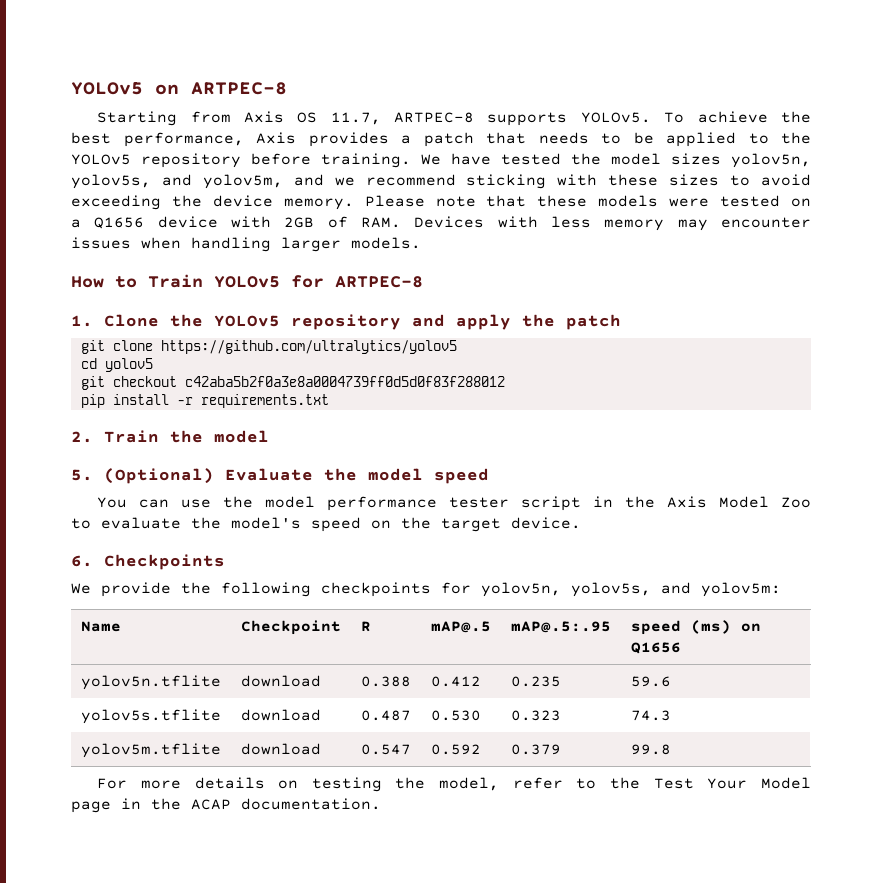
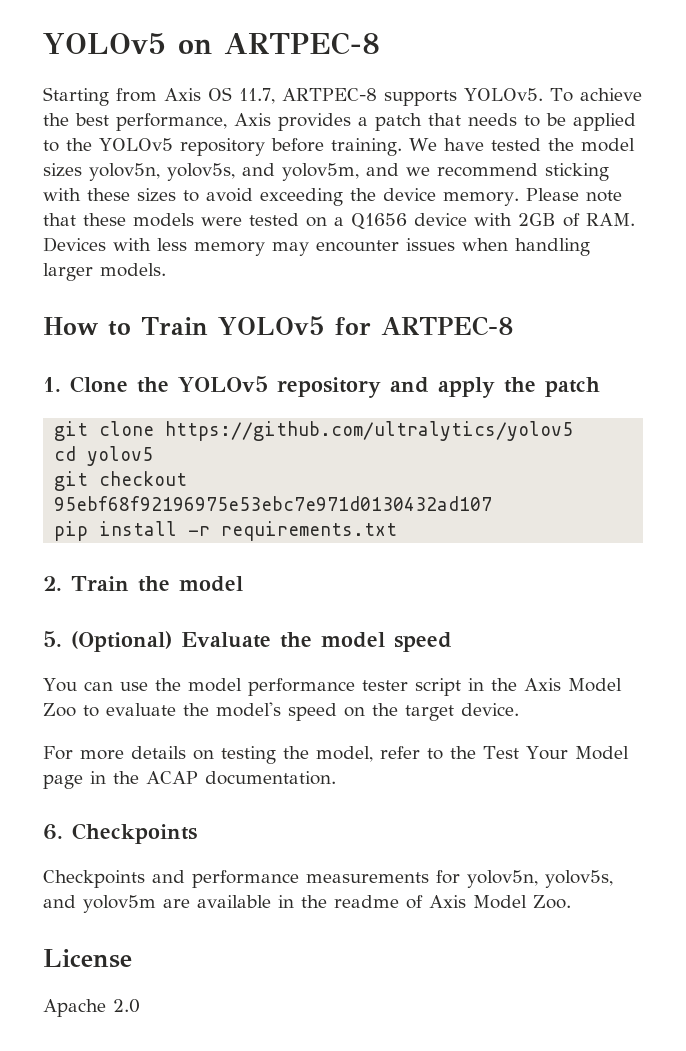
- git checkout c42aba5b2f0a3e8a0004739ff0d5d0f83f288012
+ git checkout 95ebf68f92196975e53ebc7e971d0130432ad107
- 6. Checkpoints
- We provide the following checkpoints for yolov5n, yolov5s, and yolov5m:
- Name | Checkpoint | R | mAP@.5 | mAP@.5:.95 | speed (ms) on Q1656
- yolov5n.tflite | download | 0.388 | 0.412 | 0.235 | 59.6
- yolov5s.tflite | download | 0.487 | 0.530 | 0.323 | 74.3
- yolov5m.tflite | download | 0.547 | 0.592 | 0.379 | 99.8
+ 6. Checkpoints
+ Checkpoints and performance measurements for yolov5n, yolov5s, and yolov5m are available in the readme of Axis Model Zoo.
+ License
+ Apache 2.0

